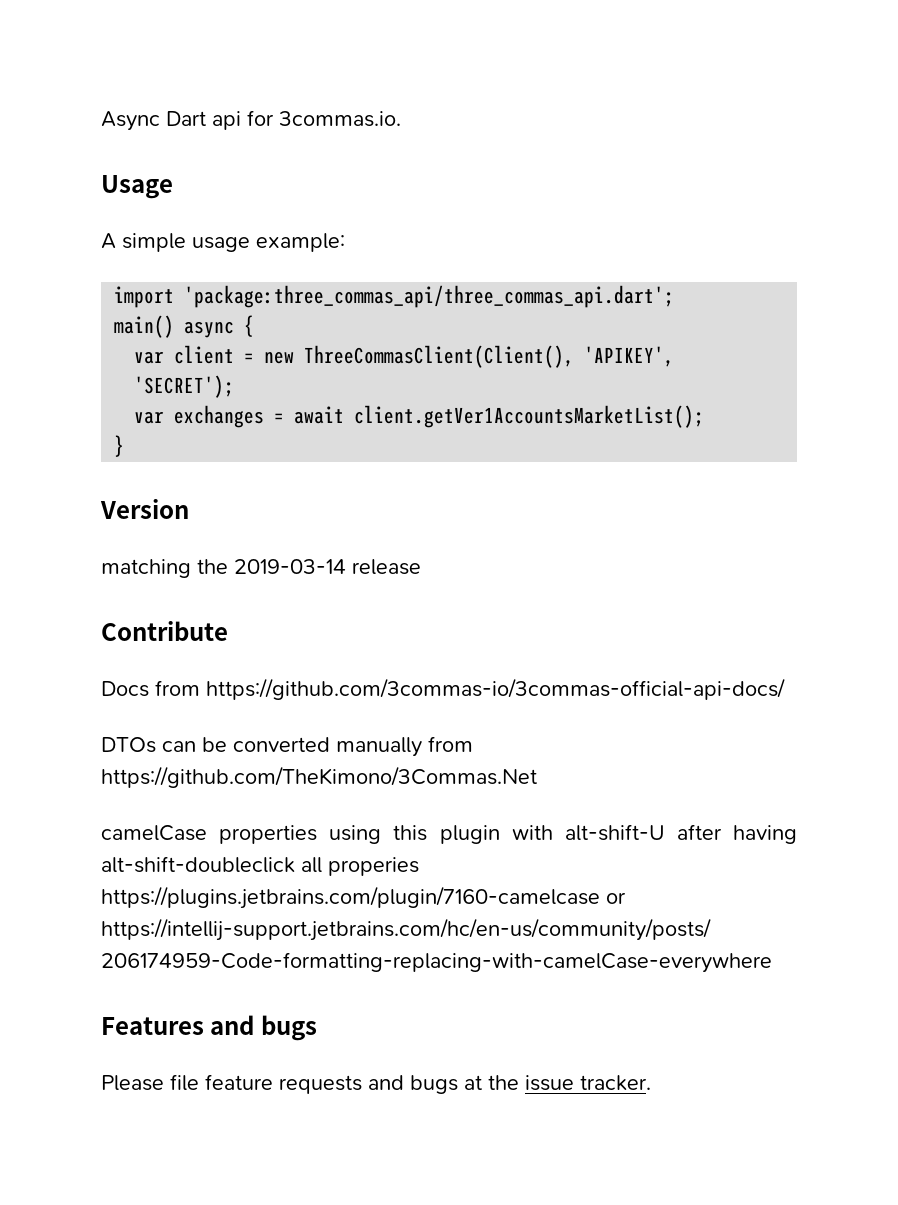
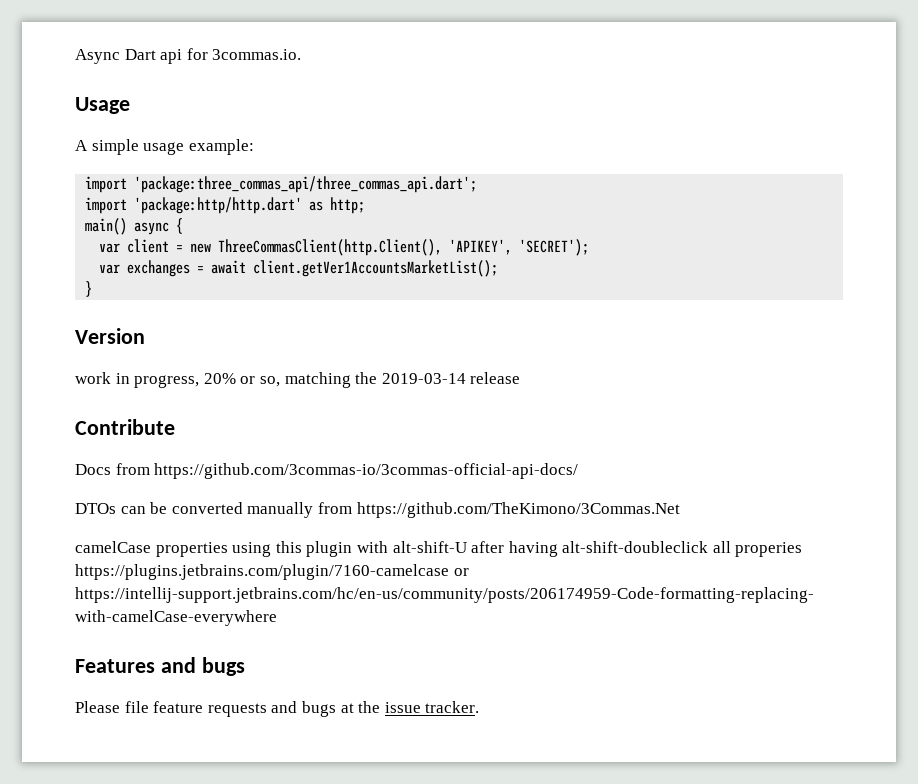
+ import 'package:http/http.dart' as http;
- var client = new ThreeCommasClient(Client(), 'APIKEY', 'SECRET');
+ var client = new ThreeCommasClient(http.Client(), 'APIKEY', 'SECRET');
- matching the 2019-03-14 release
+ work in progress, 20% or so, matching the 2019-03-14 release

